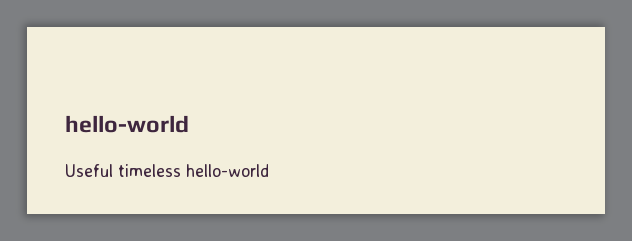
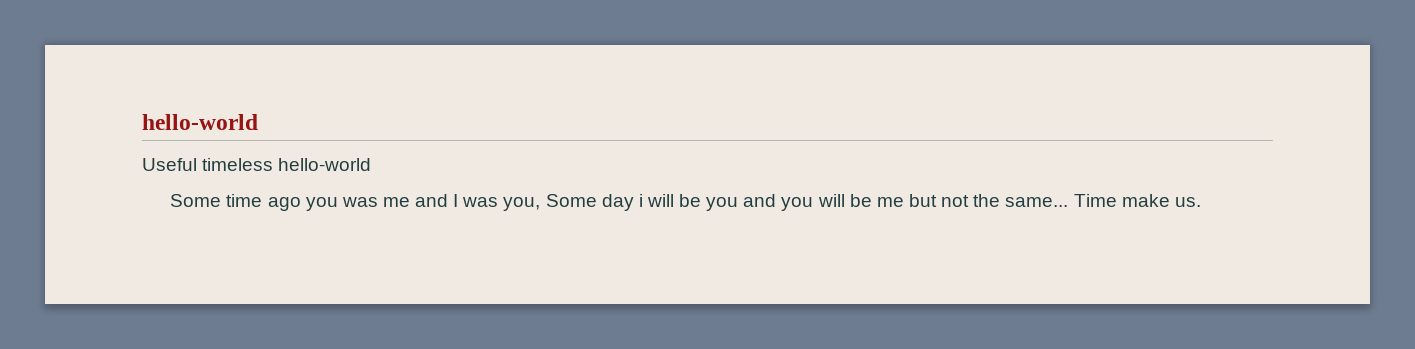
+ Some time ago you was me and I was you, Some day i will be you and you will be me but not the same... Time make us.

